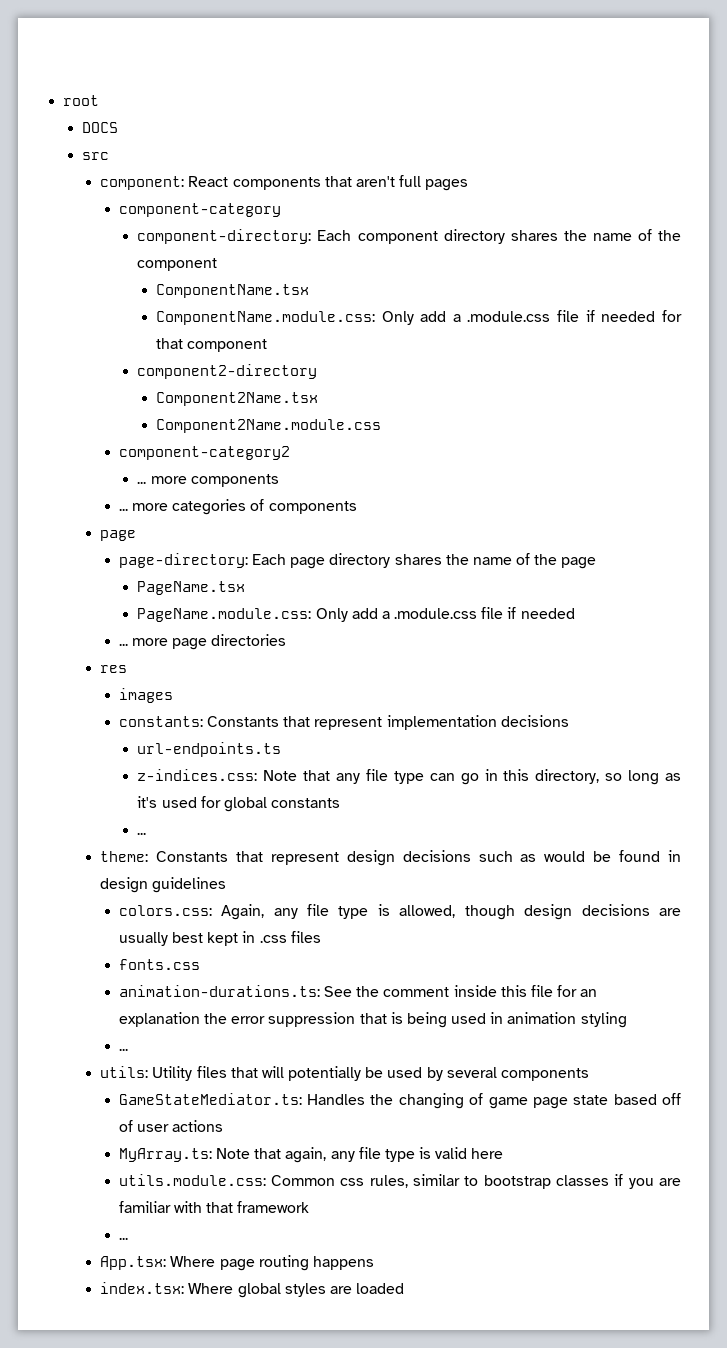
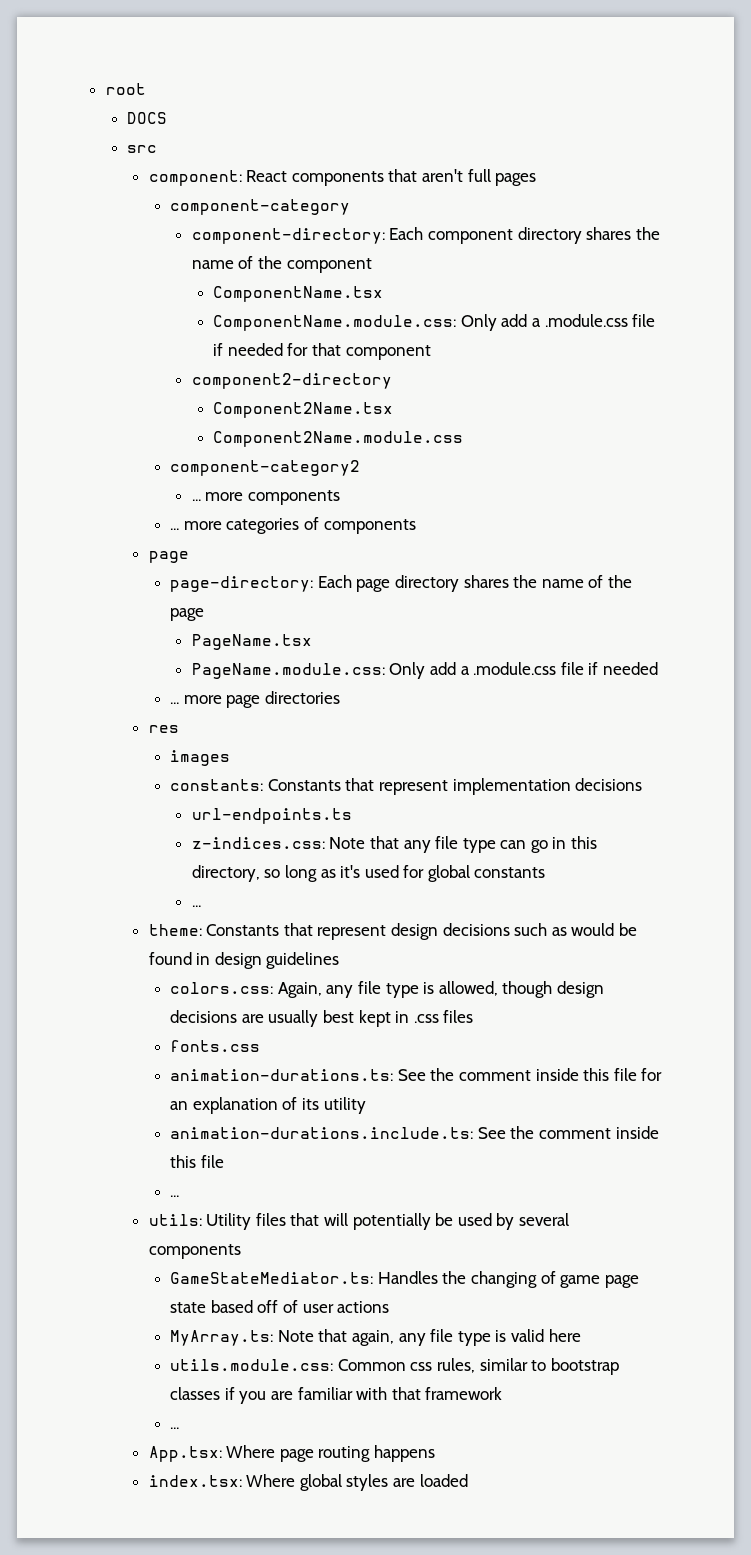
- animation-durations.ts: See the comment inside this file for an explanation the error suppression that is being used in animation styling
+ animation-durations.ts: See the comment inside this file for an explanation of its utility
+ animation-durations.include.ts: See the comment inside this file

